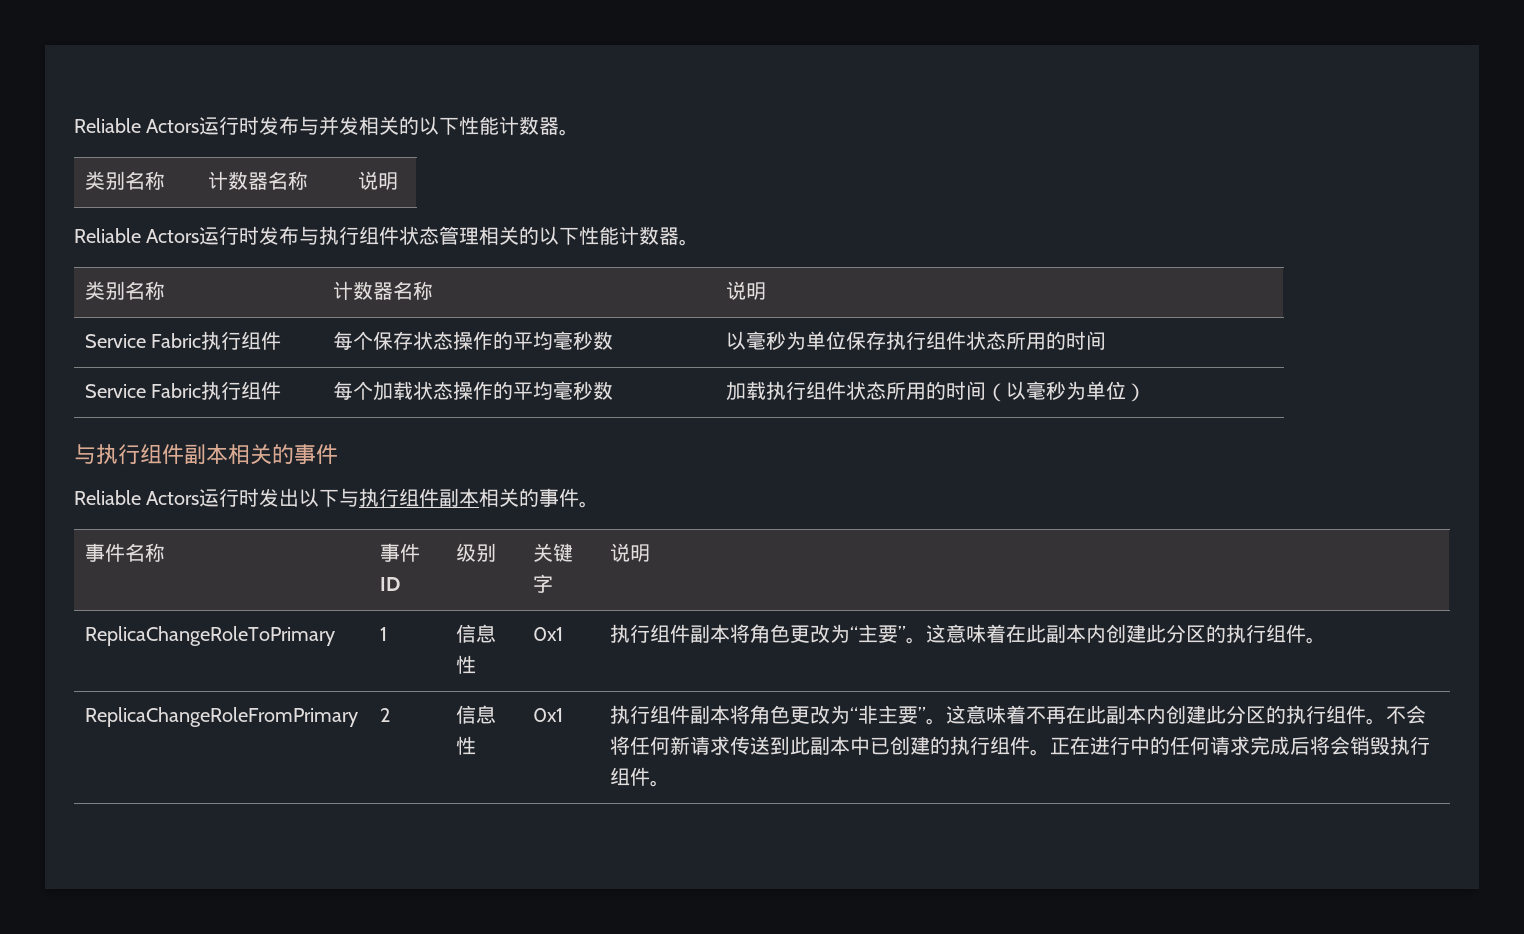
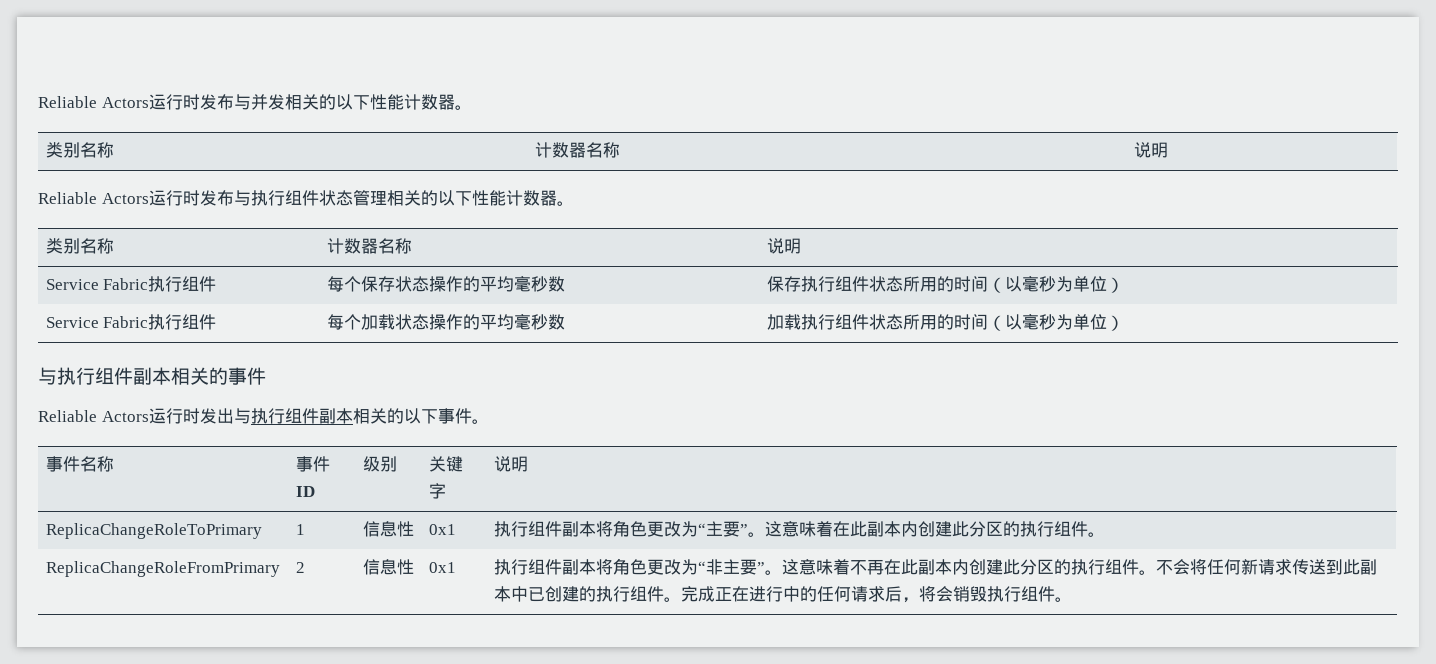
- Service Fabric执行组件 | 每个保存状态操作的平均毫秒数 | 以毫秒为单位保存执行组件状态所用的时间
+ Service Fabric执行组件 | 每个保存状态操作的平均毫秒数 | 保存执行组件状态所用的时间（以毫秒为单位）
- Reliable Actors运行时发出以下与执行组件副本相关的事件。
+ Reliable Actors运行时发出与执行组件副本相关的以下事件。
- 正在进行中的任何请求完成后将会销毁执行组件。
+ 完成正在进行中的任何请求后，将会销毁执行组件。

